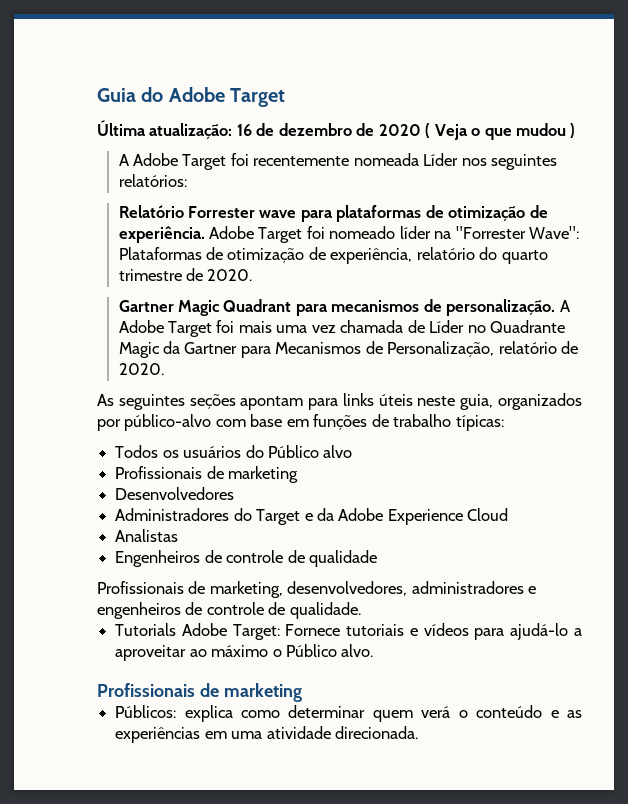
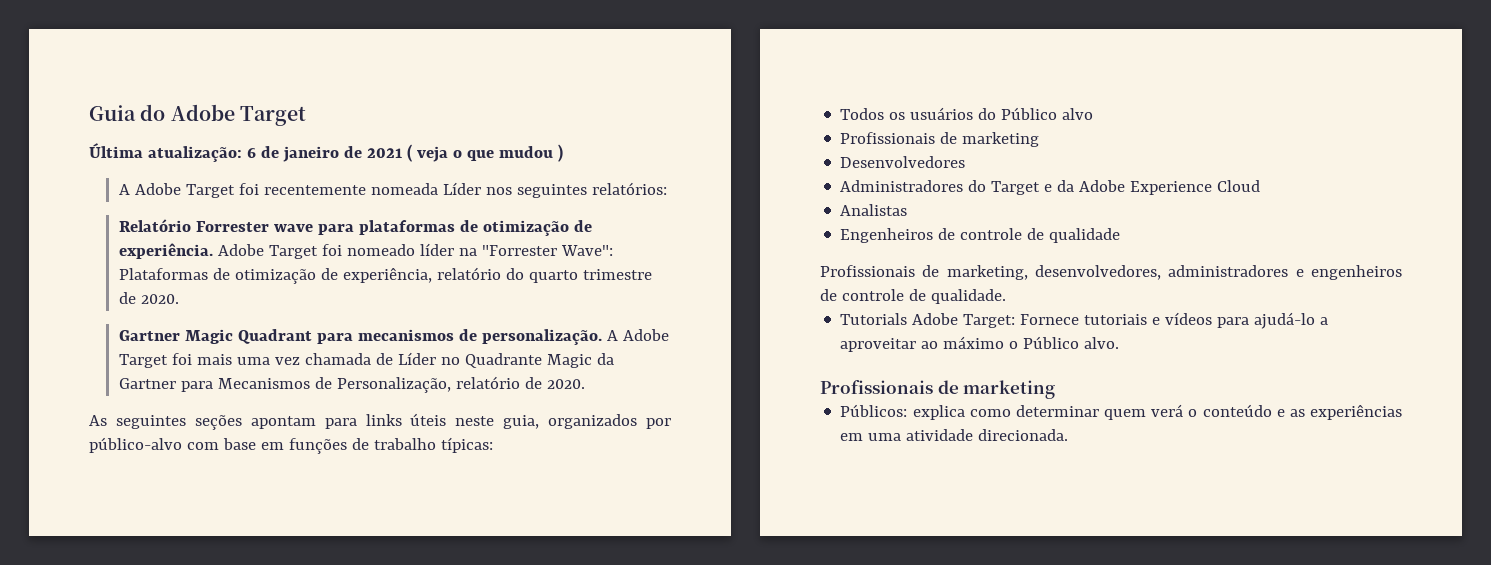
- Última atualização: 16 de dezembro de 2020 ( Veja o que mudou )
+ Última atualização: 6 de janeiro de 2021 ( veja o que mudou )

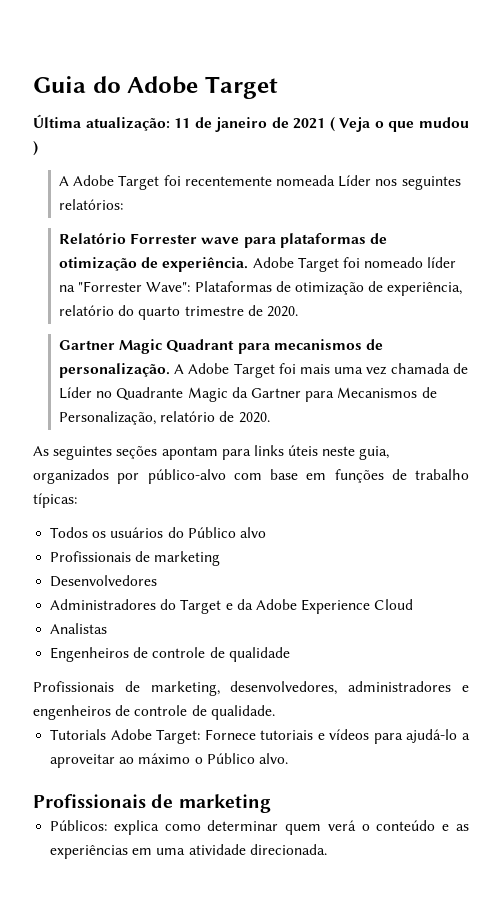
- Última atualização: 6 de janeiro de 2021 ( veja o que mudou )
+ Última atualização: 11 de janeiro de 2021 ( Veja o que mudou )

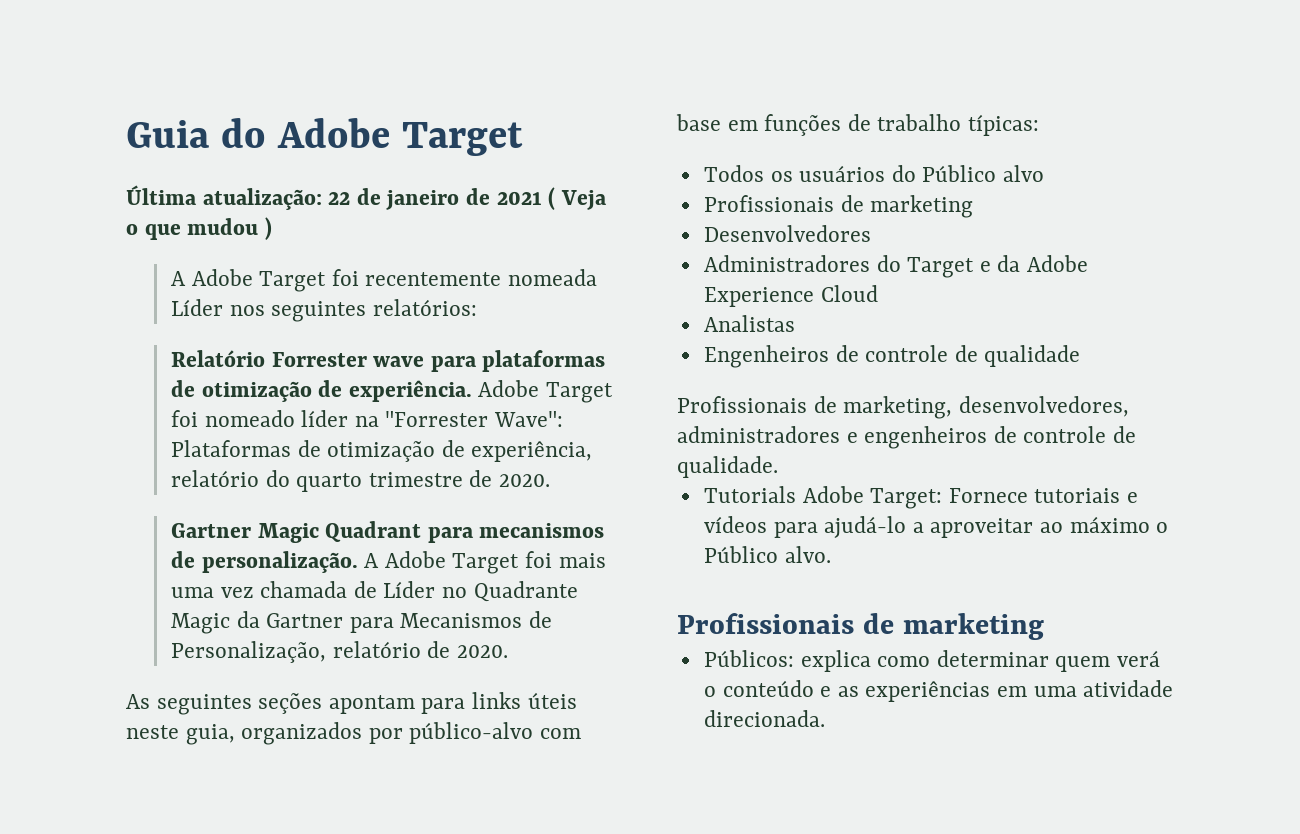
- Última atualização: 11 de janeiro de 2021 ( Veja o que mudou )
+ Última atualização: 22 de janeiro de 2021 ( Veja o que mudou )

